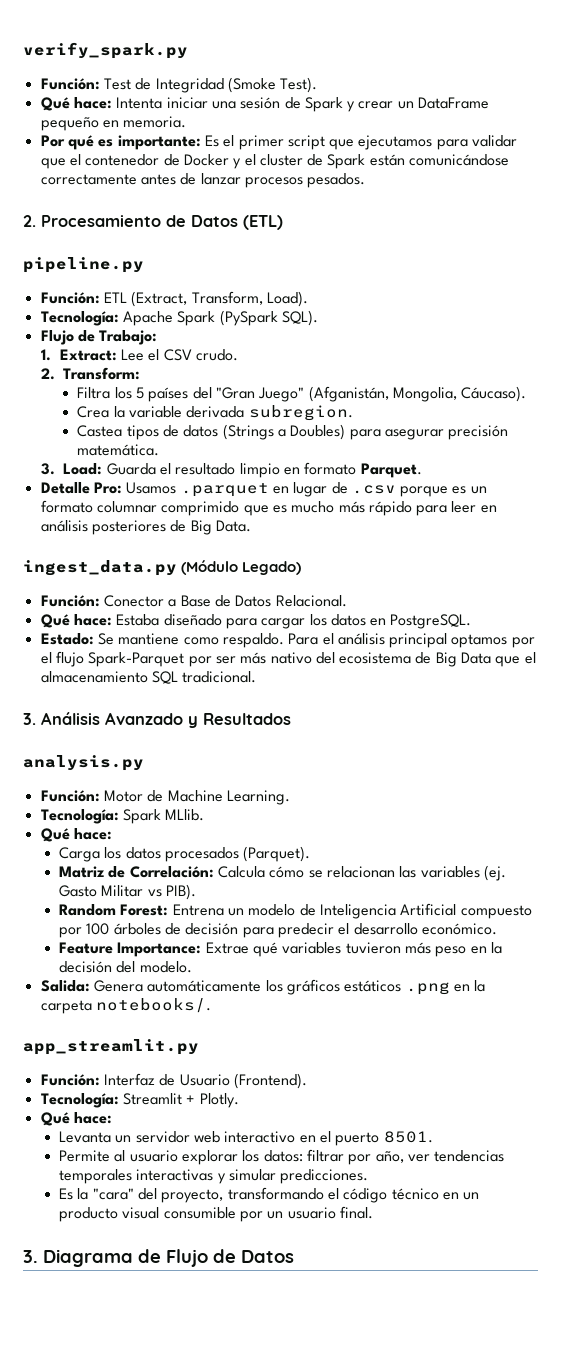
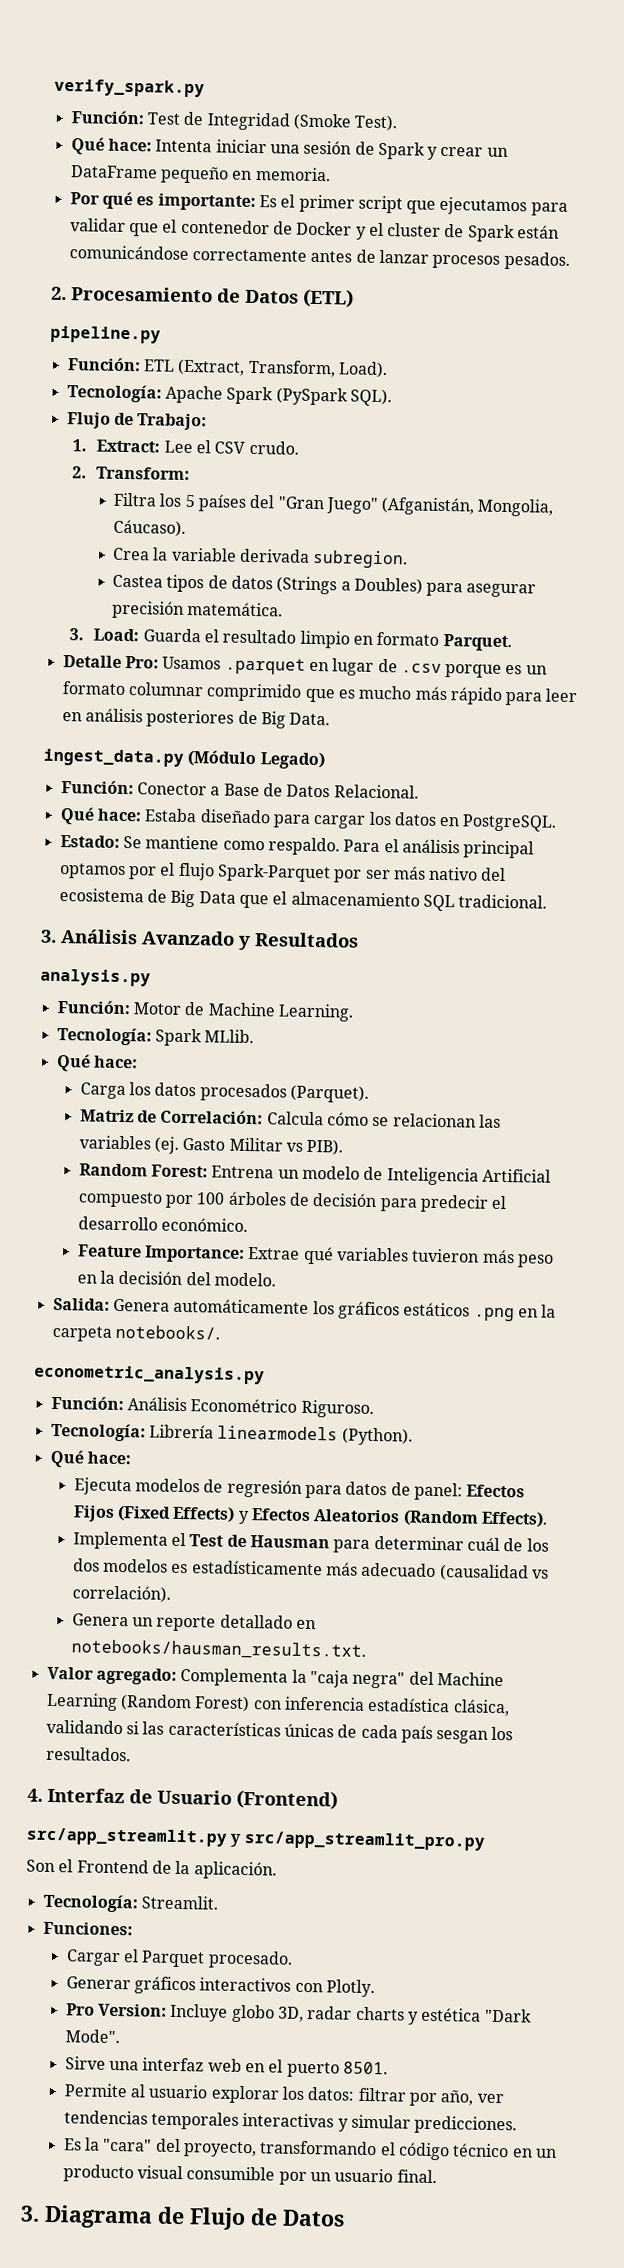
- app_streamlit.py
- Función: Interfaz de Usuario (Frontend).
- Tecnología: Streamlit + Plotly.
+ econometric_analysis.py
+ Función: Análisis Econométrico Riguroso.
+ Tecnología: Librería linearmodels (Python).
  Qué hace:
- Levanta un servidor web interactivo en el puerto 8501.
+ Ejecuta modelos de regresión para datos de panel: Efectos Fijos (Fixed Effects) y Efectos Aleatorios (Random Effects).
+ Implementa el Test de Hausman para determinar cuál de los dos modelos es estadísticamente más adecuado (causalidad vs correlación).
+ Genera un reporte detallado en notebooks/hausman_results.txt.
+ Valor agregado: Complementa la "caja negra" del Machine Learning (Random Forest) con inferencia estadística clásica, validando si las características únicas de cada país sesgan los resultados.
+ 4. Interfaz de Usuario (Frontend)
+ src/app_streamlit.py y src/app_streamlit_pro.py
+ Son el Frontend de la aplicación.
+ Tecnología: Streamlit.
+ Funciones:
+ Cargar el Parquet procesado.
+ Generar gráficos interactivos con Plotly.
+ Pro Version: Incluye globo 3D, radar charts y estética "Dark Mode".
+ Sirve una interfaz web en el puerto 8501.

